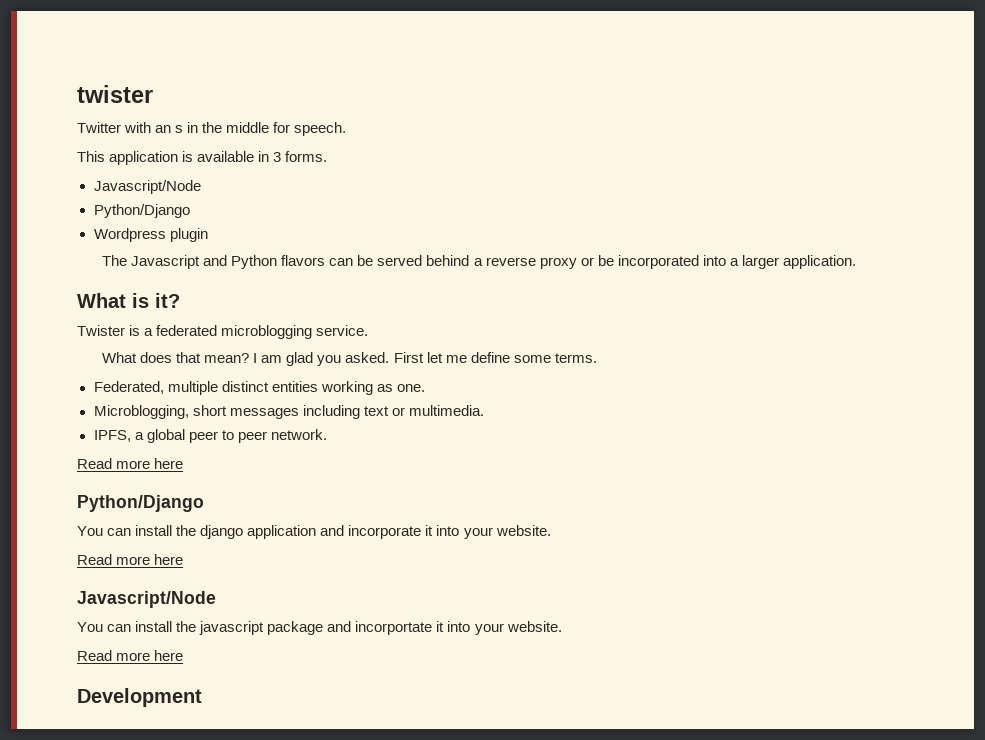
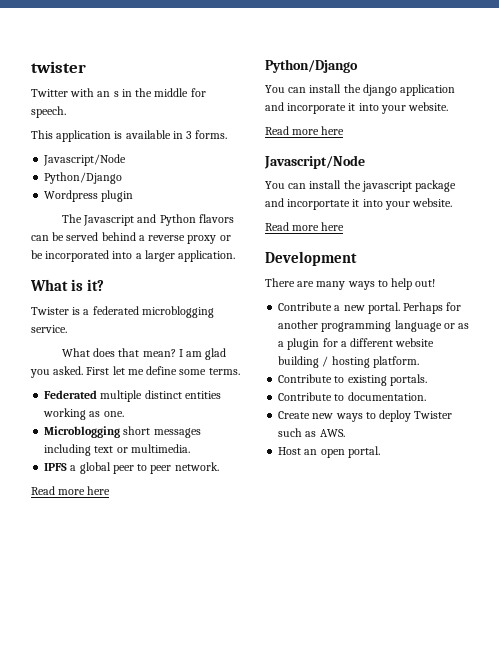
- Federated, multiple distinct entities working as one.
+ Federated multiple distinct entities working as one.
- Microblogging, short messages including text or multimedia.
+ Microblogging short messages including text or multimedia.
- IPFS, a global peer to peer network.
+ IPFS a global peer to peer network.
+ There are many ways to help out!
+ Contribute a new portal. Perhaps for another programming language or as a plugin for a different website building / hosting platform.
+ Contribute to existing portals.
+ Contribute to documentation.
+ Create new ways to deploy Twister such as AWS.
+ Host an open portal.

